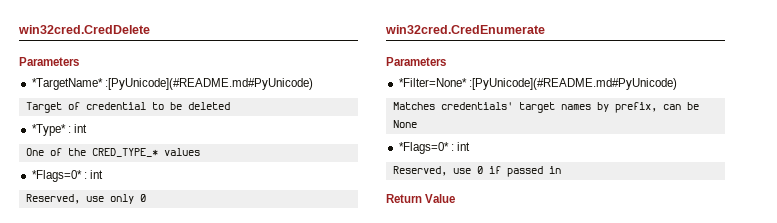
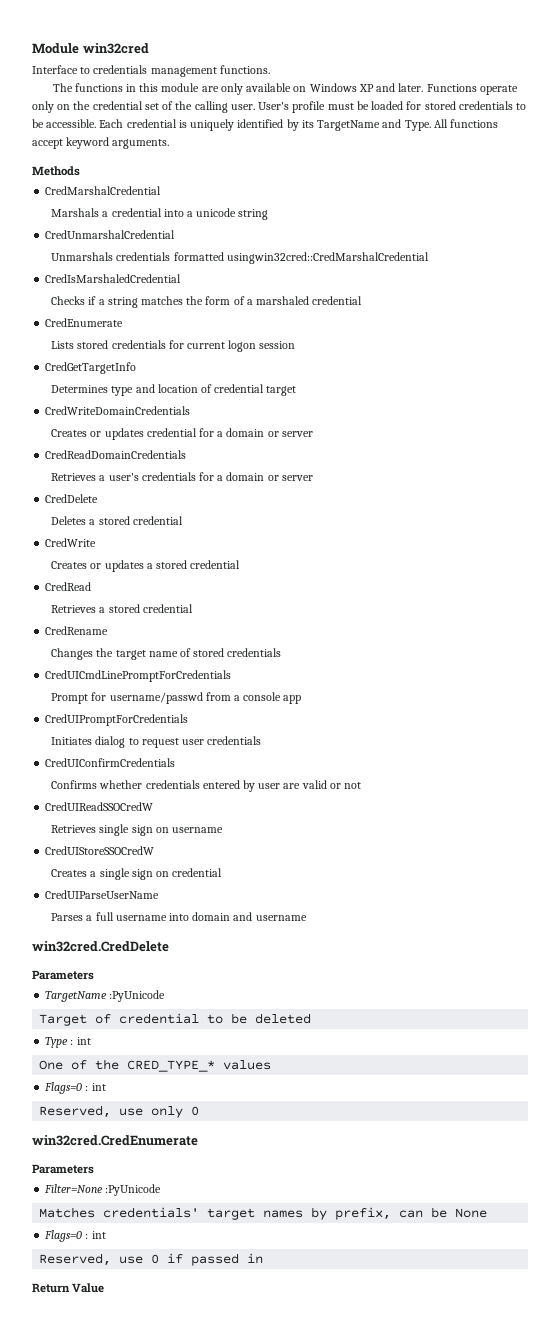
+ Module win32cred
+ Interface to credentials management functions.
+ The functions in this module are only available on Windows XP and later. Functions operate only on the credential set of the calling user. User's profile must be loaded for stored credentials to be accessible. Each credential is uniquely identified by its TargetName and Type. All functions accept keyword arguments.
+ Methods
+ CredMarshalCredential
+ Marshals a credential into a unicode string
+ CredUnmarshalCredential
+ Unmarshals credentials formatted usingwin32cred::CredMarshalCredential
+ CredIsMarshaledCredential
+ Checks if a string matches the form of a marshaled credential
+ CredEnumerate
+ Lists stored credentials for current logon session
+ CredGetTargetInfo
+ Determines type and location of credential target
+ CredWriteDomainCredentials
+ Creates or updates credential for a domain or server
+ CredReadDomainCredentials
+ Retrieves a user's credentials for a domain or server
+ CredDelete
+ Deletes a stored credential
+ CredWrite
+ Creates or updates a stored credential
+ CredRead
+ Retrieves a stored credential
+ CredRename
+ Changes the target name of stored credentials
+ CredUICmdLinePromptForCredentials
+ Prompt for username/passwd from a console app
+ CredUIPromptForCredentials
+ Initiates dialog to request user credentials
+ CredUIConfirmCredentials
+ Confirms whether credentials entered by user are valid or not
+ CredUIReadSSOCredW
+ Retrieves single sign on username
+ CredUIStoreSSOCredW
+ Creates a single sign on credential
+ CredUIParseUserName
+ Parses a full username into domain and username
- *TargetName* :[PyUnicode](#README.md#PyUnicode)
+ TargetName :PyUnicode
- *Type* : int
+ Type : int
  One of the CRED_TYPE_* values
- *Flags=0* : int
+ Flags=0 : int
- *Filter=None* :[PyUnicode](#README.md#PyUnicode)
+ Filter=None :PyUnicode
  Matches credentials' target names by prefix, can be None
- *Flags=0* : int
+ Flags=0 : int

